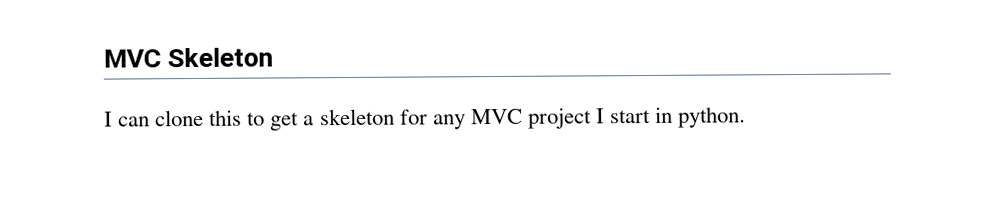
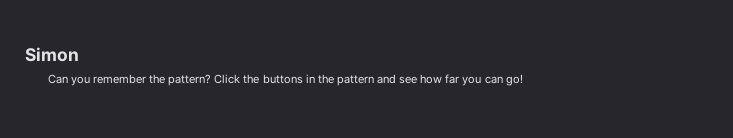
- MVC Skeleton
- I can clone this to get a skeleton for any MVC project I start in python.
+ Simon
+ Can you remember the pattern? Click the buttons in the pattern and see how far you can go!

